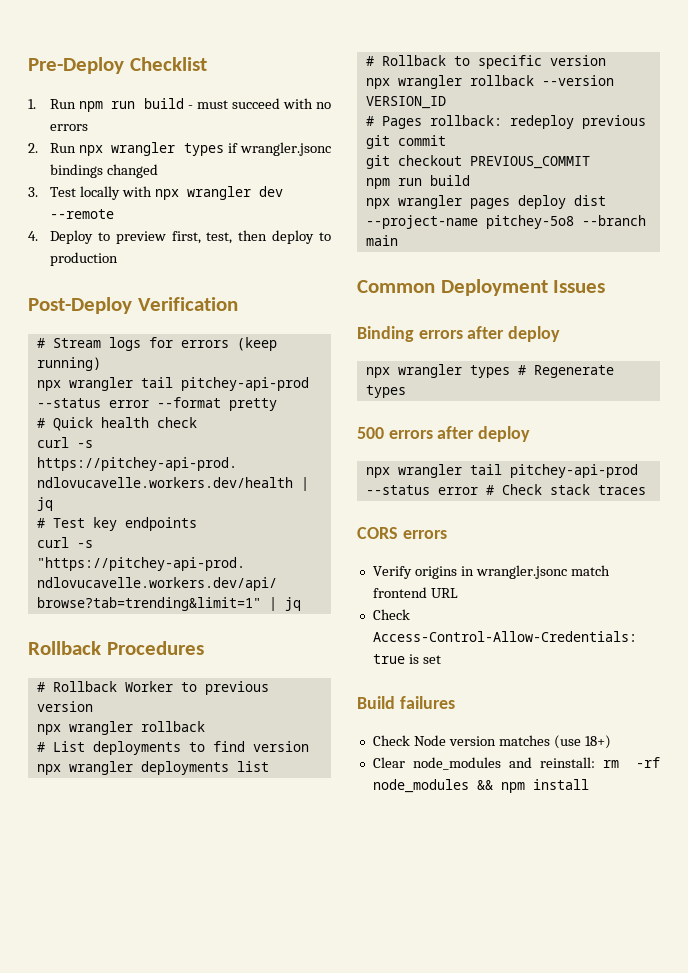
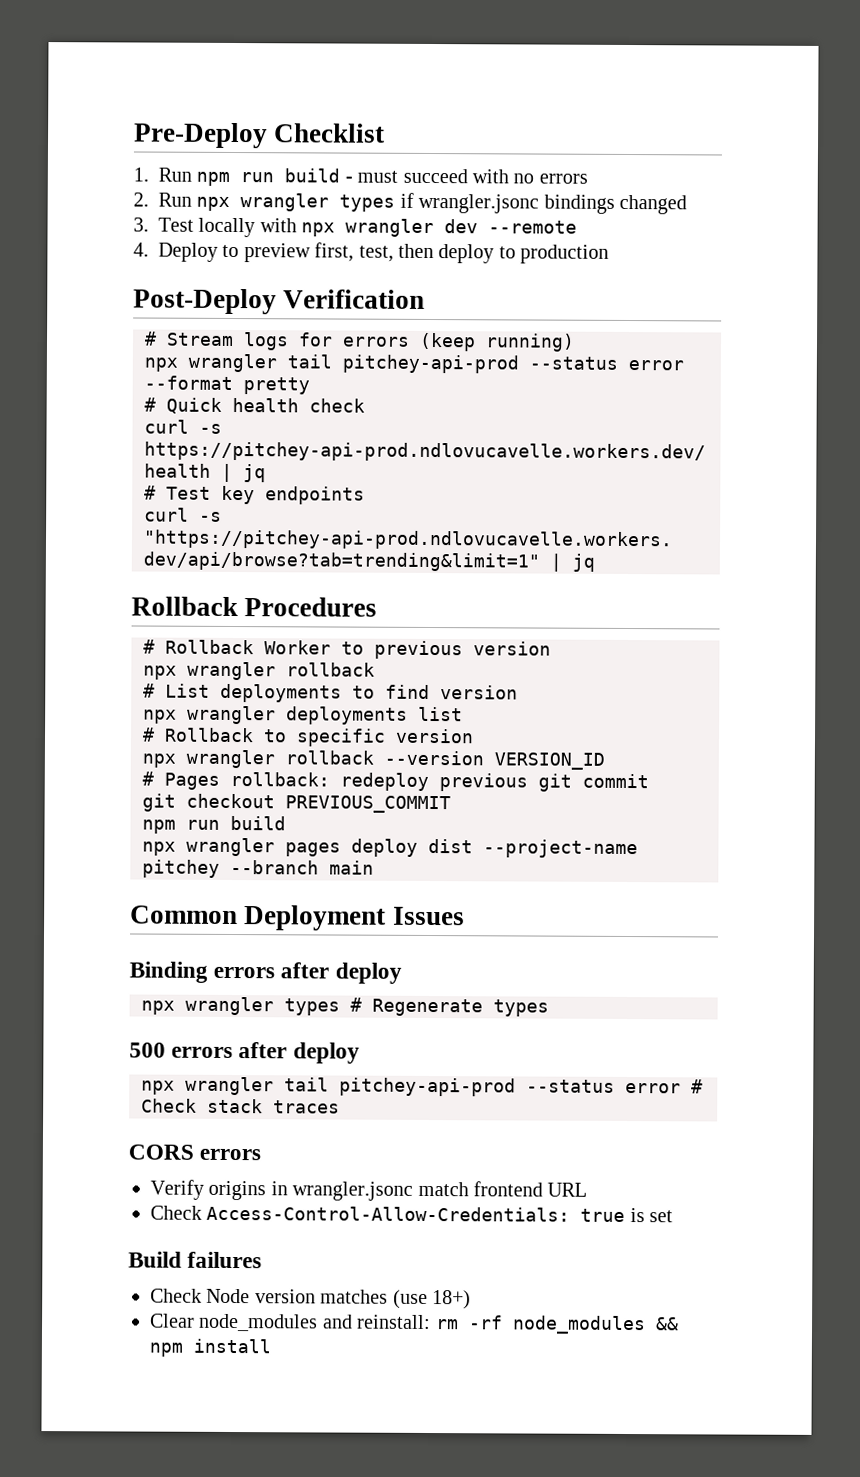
- npx wrangler pages deploy dist --project-name pitchey-5o8 --branch main
+ npx wrangler pages deploy dist --project-name pitchey --branch main

